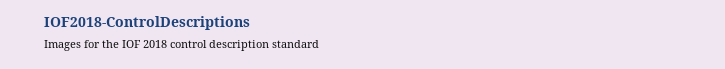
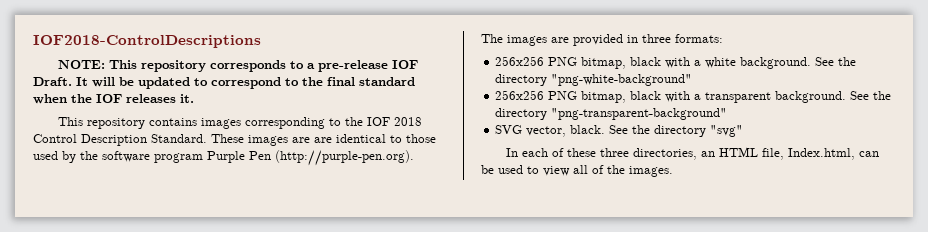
- Images for the IOF 2018 control description standard
+ NOTE: This repository corresponds to a pre-release IOF Draft. It will be updated to correspond to the final standard when the IOF releases it.
+ This repository contains images corresponding to the IOF 2018 Control Description Standard. These images are are identical to those used by the software program Purple Pen (http://purple-pen.org).
+ The images are provided in three formats:
+ 256x256 PNG bitmap, black with a white background. See the directory "png-white-background"
+ 256x256 PNG bitmap, black with a transparent background. See the directory "png-transparent-background"
+ SVG vector, black. See the directory "svg"
+ In each of these three directories, an HTML file, Index.html, can be used to view all of the images.

